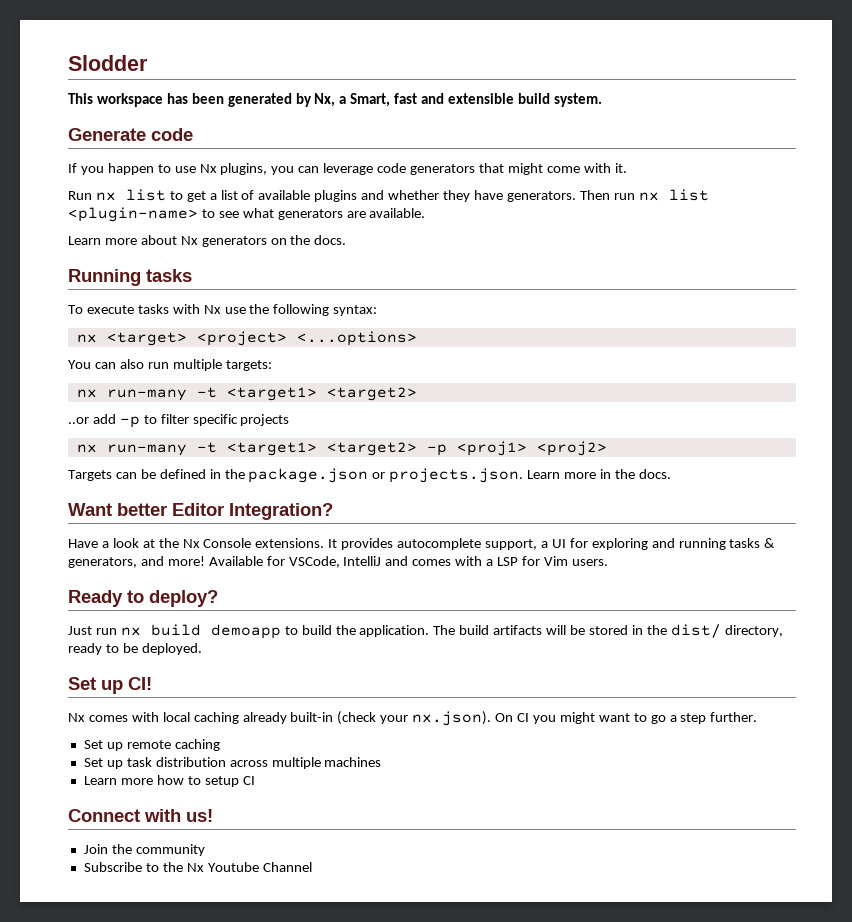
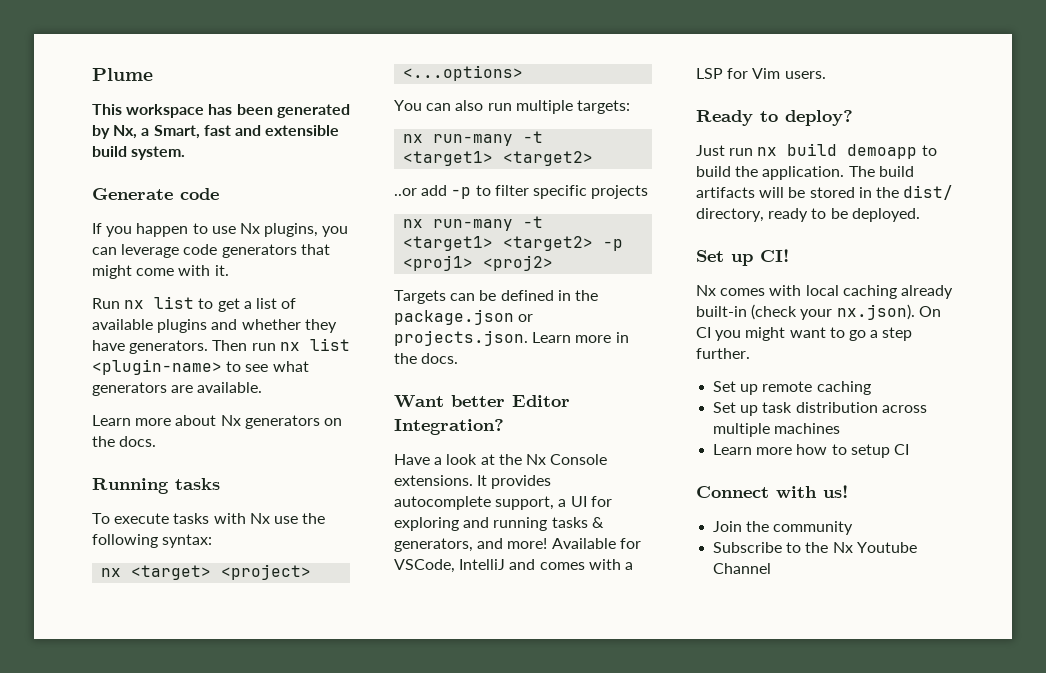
- Slodder
+ Plume

